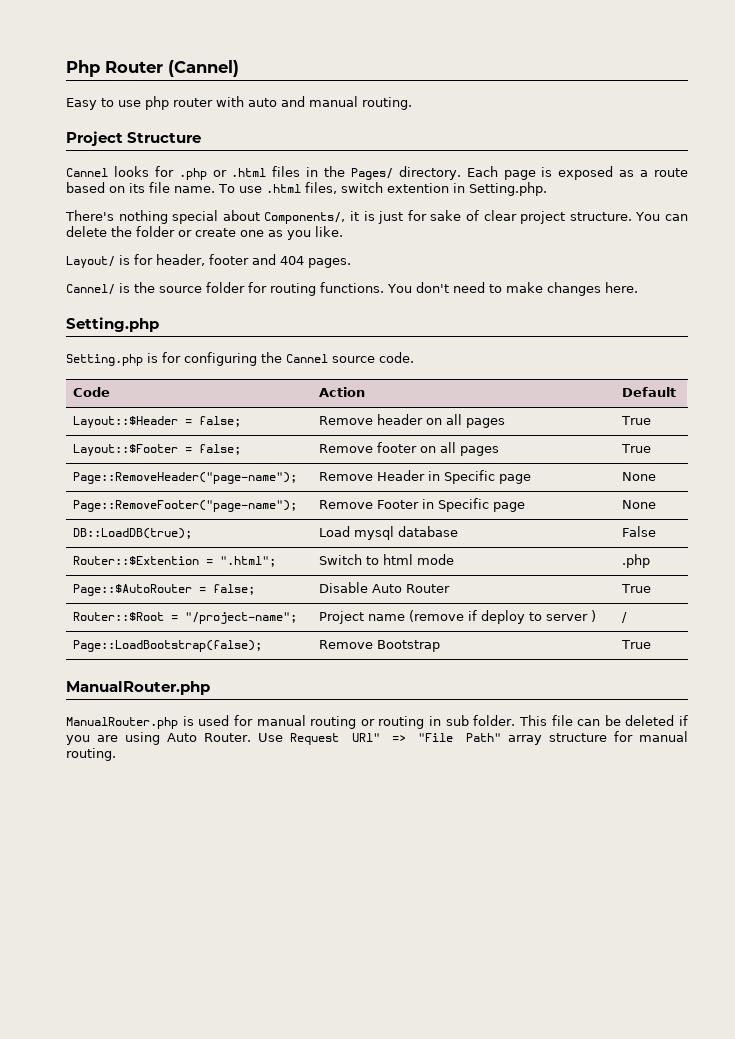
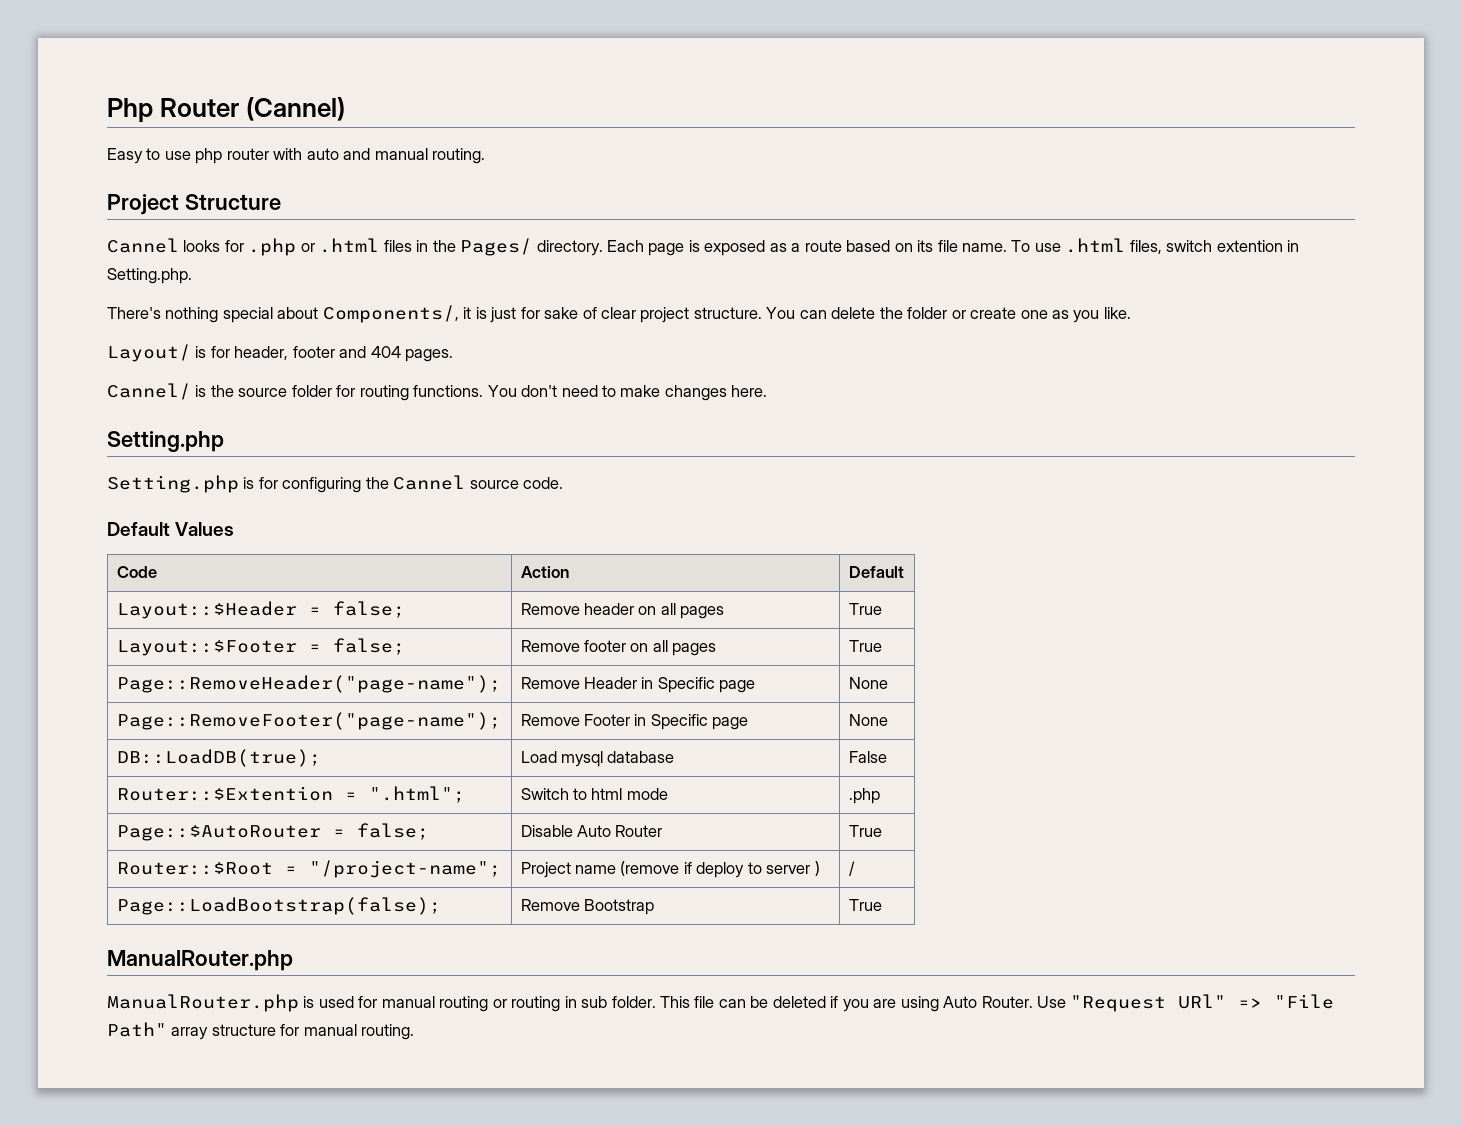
+ Default Values
- Use Request URl" => "File Path" array structure for manual routing.
+ Use "Request URl" => "File Path" array structure for manual routing.

